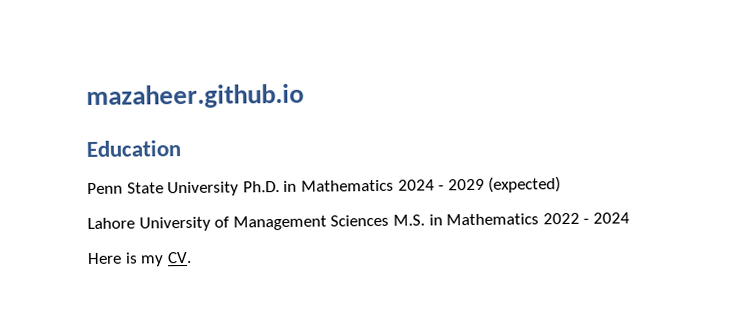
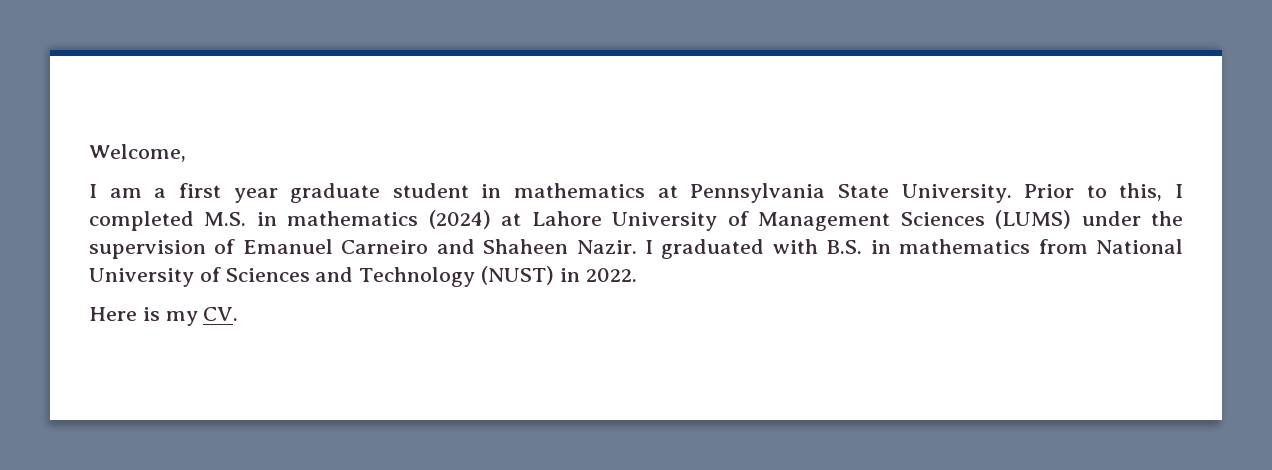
- mazaheer.github.io
- Education
- Penn State University Ph.D. in Mathematics 2024 - 2029 (expected)
- Lahore University of Management Sciences M.S. in Mathematics 2022 - 2024
+ Welcome,
+ I am a first year graduate student in mathematics at Pennsylvania State University. Prior to this, I completed M.S. in mathematics (2024) at Lahore University of Management Sciences (LUMS) under the supervision of Emanuel Carneiro and Shaheen Nazir. I graduated with B.S. in mathematics from National University of Sciences and Technology (NUST) in 2022.

